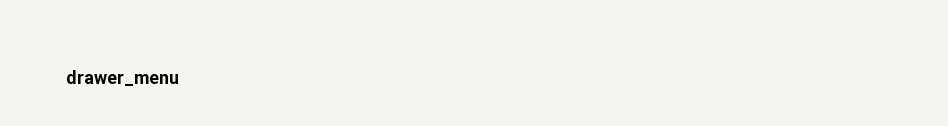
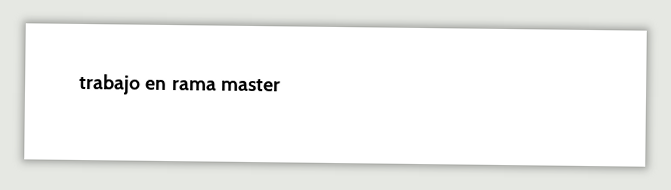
- drawer_menu
+ trabajo en rama master

